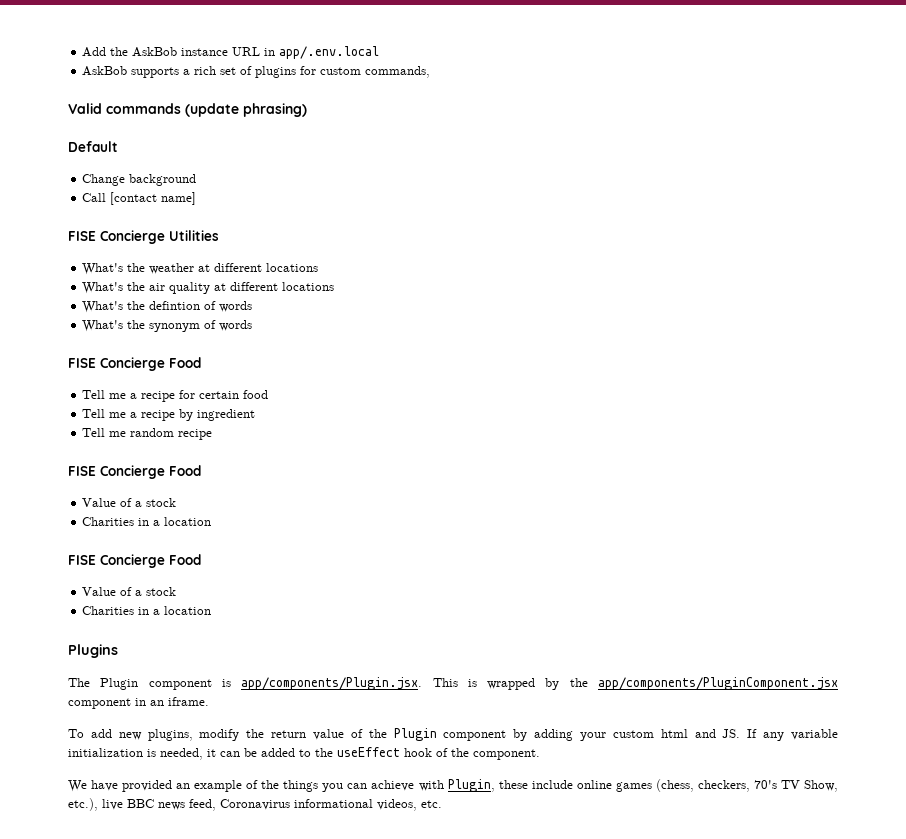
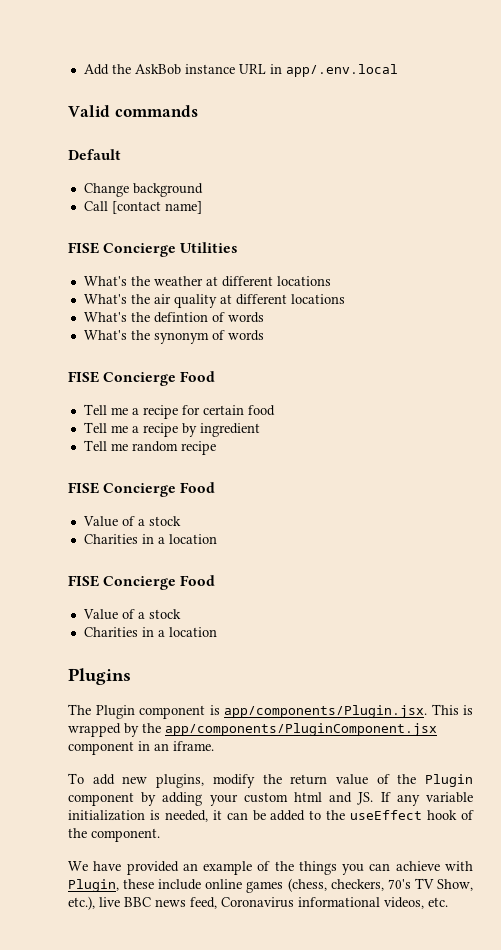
- AskBob supports a rich set of plugins for custom commands,
- Valid commands (update phrasing)
+ Valid commands

